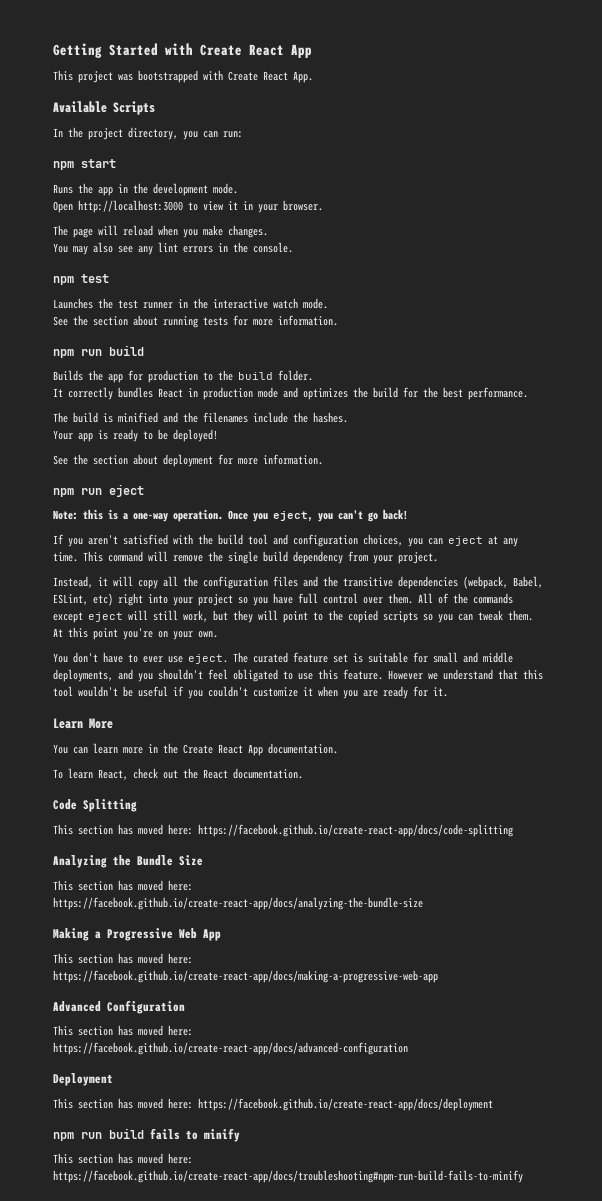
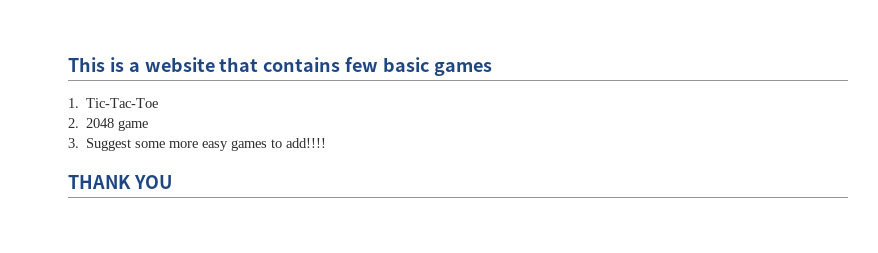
- Getting Started with Create React App
- This project was bootstrapped with Create React App.
- Available Scripts
- In the project directory, you can run:
- npm start
- Runs the app in the development mode.
- Open http://localhost:3000 to view it in your browser.
- The page will reload when you make changes.
- You may also see any lint errors in the console.
- npm test
- Launches the test runner in the interactive watch mode.
- See the section about running tests for more information.
- npm run build
- Builds the app for production to the build folder.
- It correctly bundles React in production mode and optimizes the build for the best performance.
- The build is minified and the filenames include the hashes.
- Your app is ready to be deployed!
- See the section about deployment for more information.
- npm run eject
- Note: this is a one-way operation. Once you eject, you can't go back!
- If you aren't satisfied with the build tool and configuration choices, you can eject at any time. This command will remove the single build dependency from your project.
- Instead, it will copy all the configuration files and the transitive dependencies (webpack, Babel, ESLint, etc) right into your project so you have full control over them. All of the commands except eject will still work, but they will point to the copied scripts so you can tweak them. At this point you're on your own.
- You don't have to ever use eject. The curated feature set is suitable for small and middle deployments, and you shouldn't feel obligated to use this feature. However we understand that this tool wouldn't be useful if you couldn't customize it when you are ready for it.
- Learn More
- You can learn more in the Create React App documentation.
- To learn React, check out the React documentation.
- Code Splitting
- This section has moved here: https://facebook.github.io/create-react-app/docs/code-splitting
- Analyzing the Bundle Size
- This section has moved here: https://facebook.github.io/create-react-app/docs/analyzing-the-bundle-size
- Making a Progressive Web App
- This section has moved here: https://facebook.github.io/create-react-app/docs/making-a-progressive-web-app
- Advanced Configuration
- This section has moved here: https://facebook.github.io/create-react-app/docs/advanced-configuration
- Deployment
- This section has moved here: https://facebook.github.io/create-react-app/docs/deployment
- npm run build fails to minify
- This section has moved here: https://facebook.github.io/create-react-app/docs/troubleshooting#npm-run-build-fails-to-minify
+ This is a website that contains few basic games
+ 1. Tic-Tac-Toe
+ 2. 2048 game
+ 3. Suggest some more easy games to add!!!!
+ THANK YOU

